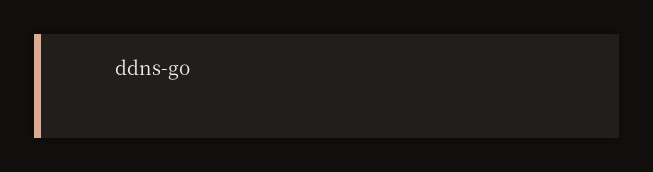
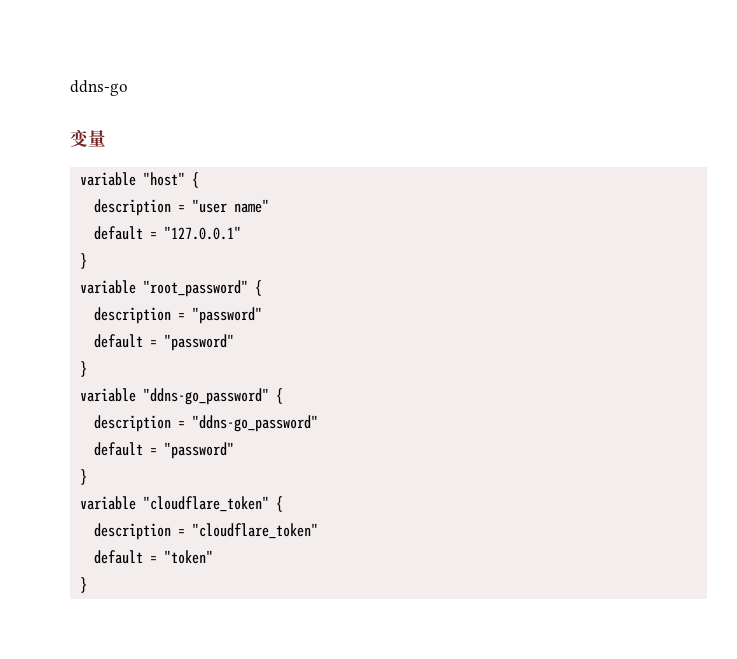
+ 变量
+ variable "host" {
+ description = "user name"
+ default = "127.0.0.1"
+ }
+ variable "root_password" {
+ description = "password"
+ default = "password"
+ }
+ variable "ddns-go_password" {
+ description = "ddns-go_password"
+ default = "password"
+ }
+ variable "cloudflare_token" {
+ description = "cloudflare_token"
+ default = "token"
+ }

